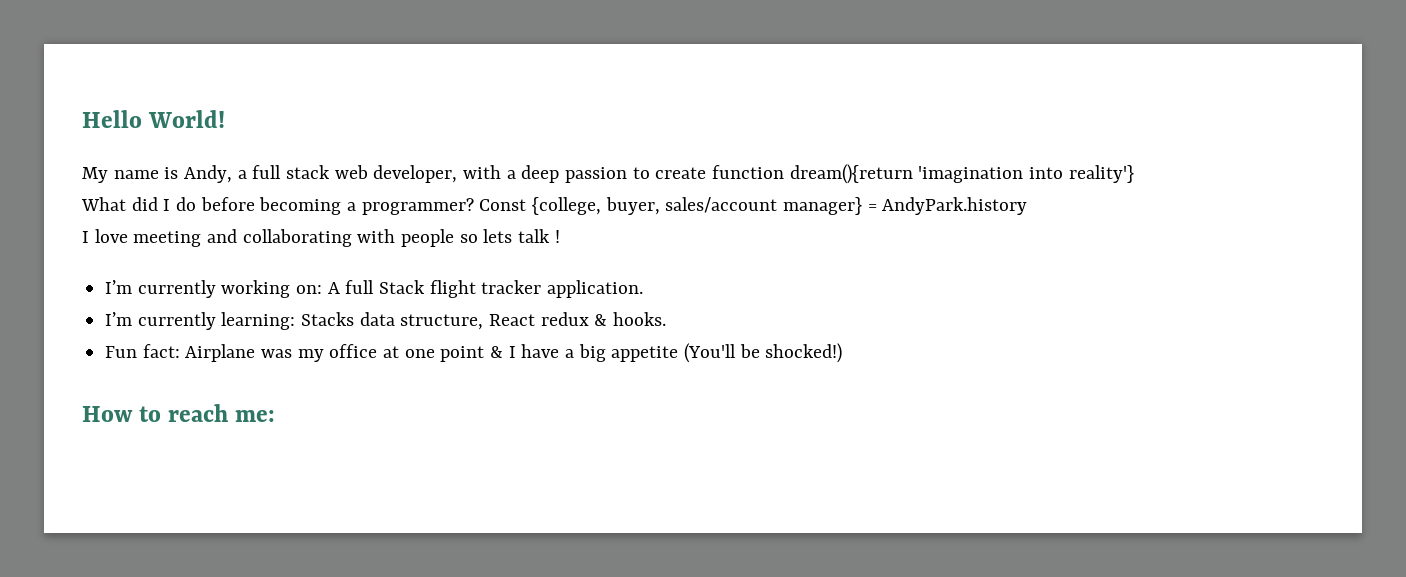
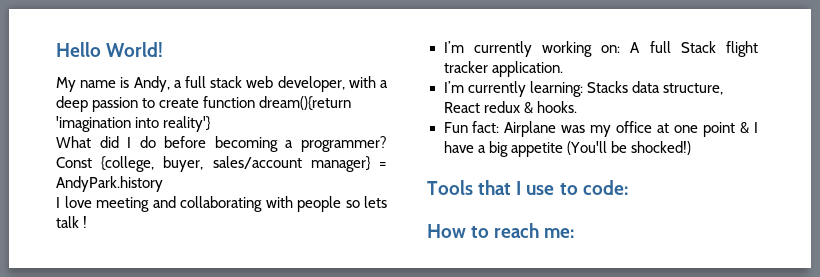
+ Tools that I use to code:

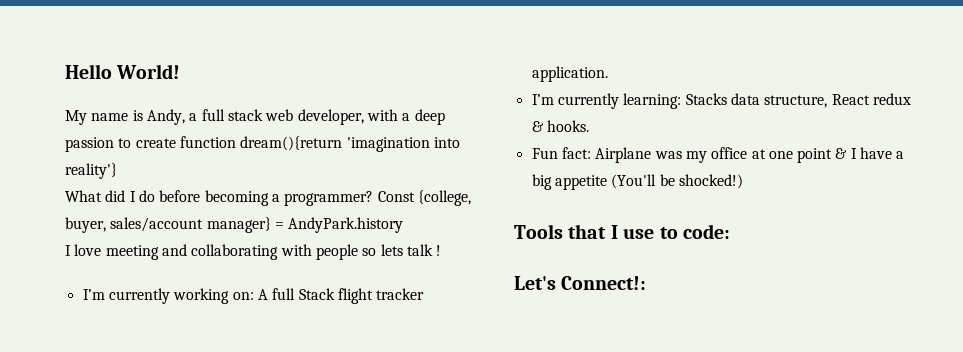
- How to reach me:
+ Let's Connect!:

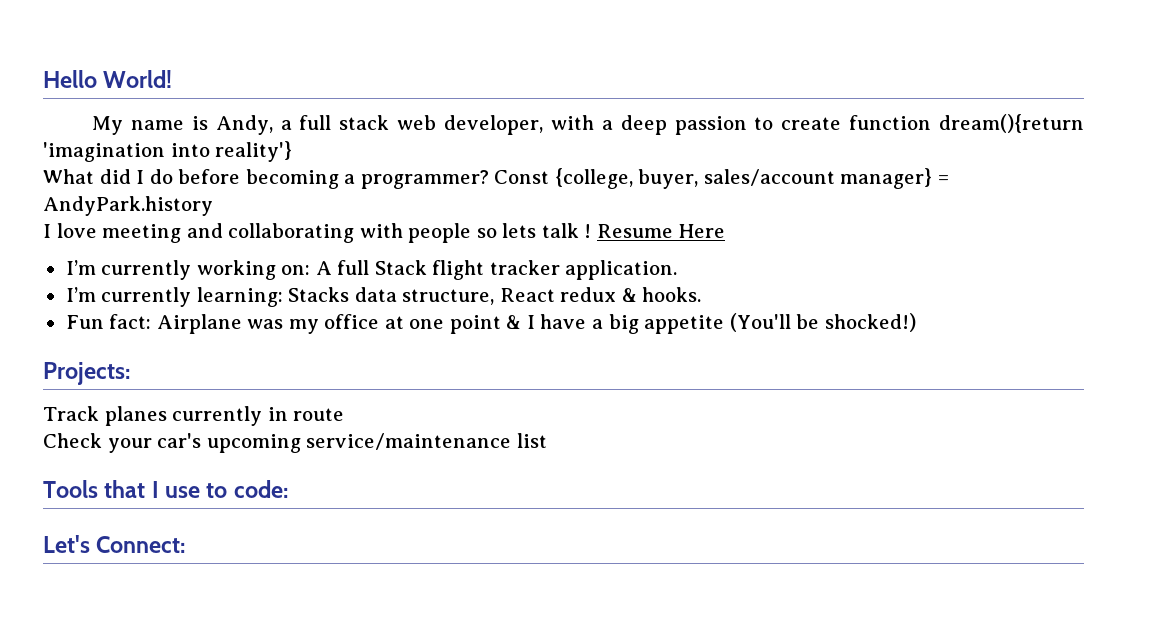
+ Resume Here
+ Projects:
+ Track planes currently in route
+ Check your car's upcoming service/maintenance list
- Let's Connect!:
+ Let's Connect:

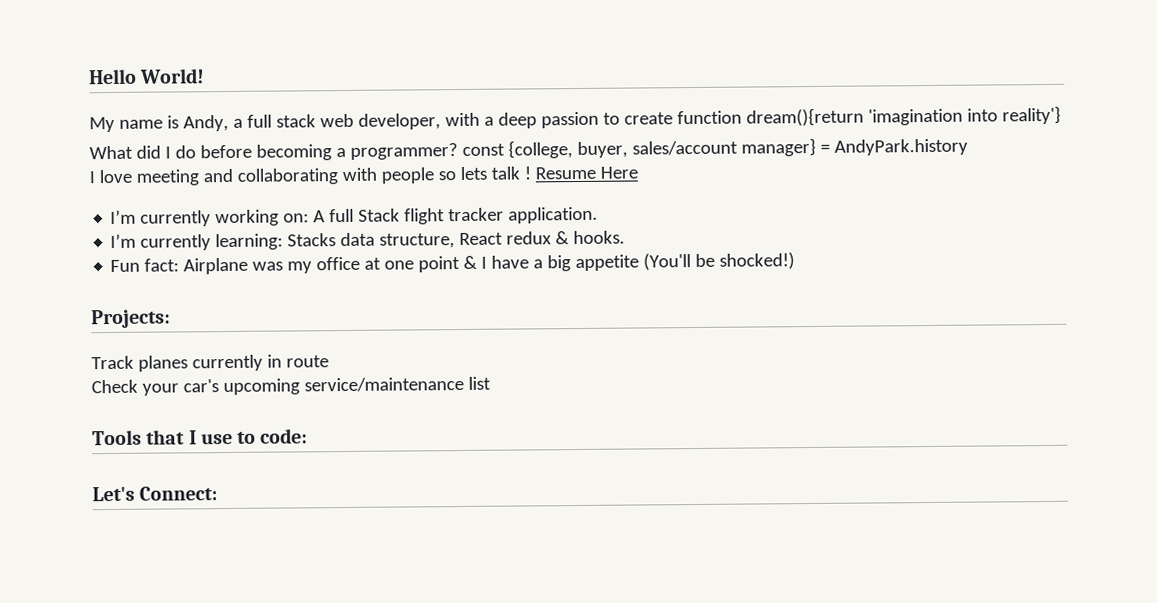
- What did I do before becoming a programmer? Const {college, buyer, sales/account manager} = AndyPark.history
+ What did I do before becoming a programmer? const {college, buyer, sales/account manager} = AndyPark.history

